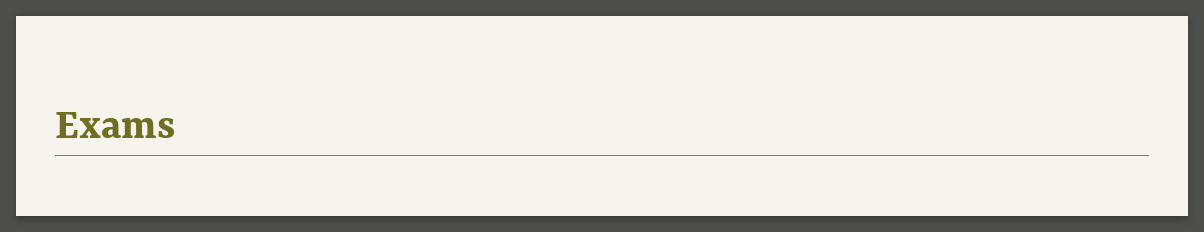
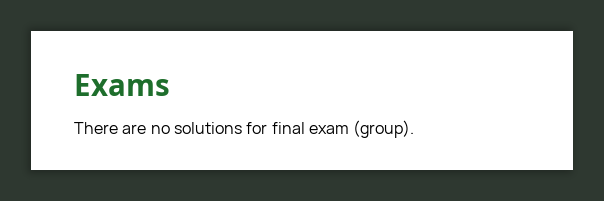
+ There are no solutions for final exam (group).

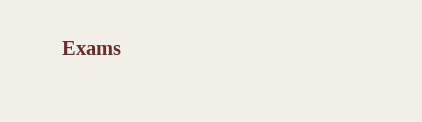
- There are no solutions for final exam (group).

